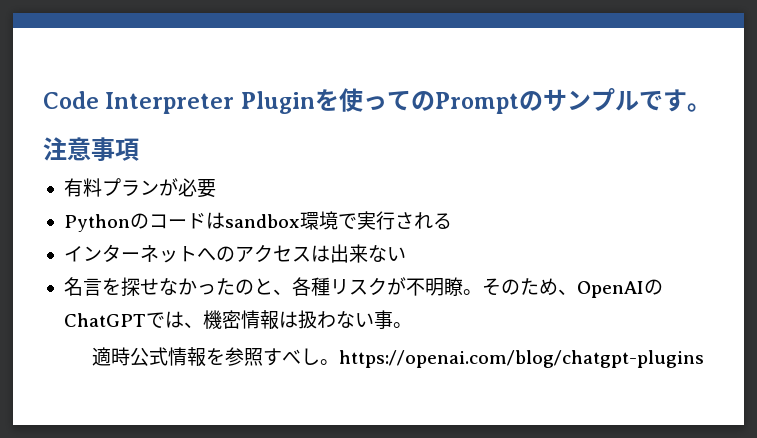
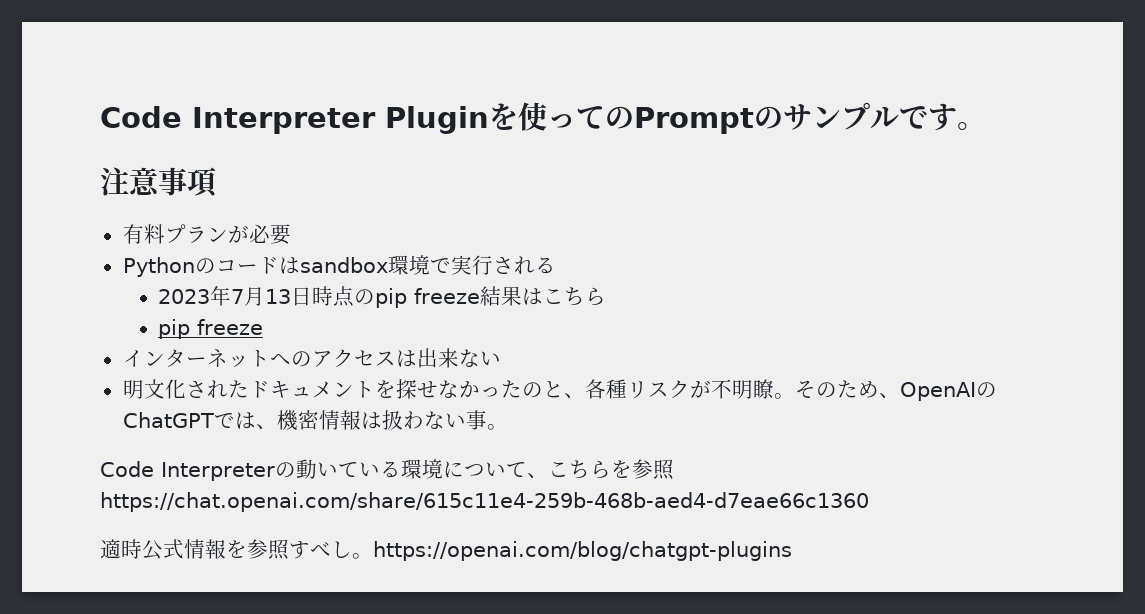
+ 2023年7月13日時点のpip freeze結果はこちら
+ pip freeze
- 名言を探せなかったのと、各種リスクが不明瞭。
+ 明文化されたドキュメントを探せなかったのと、各種リスクが不明瞭。
+ Code Interpreterの動いている環境について、こちらを参照https://chat.openai.com/share/615c11e4-259b-468b-aed4-d7eae66c1360

